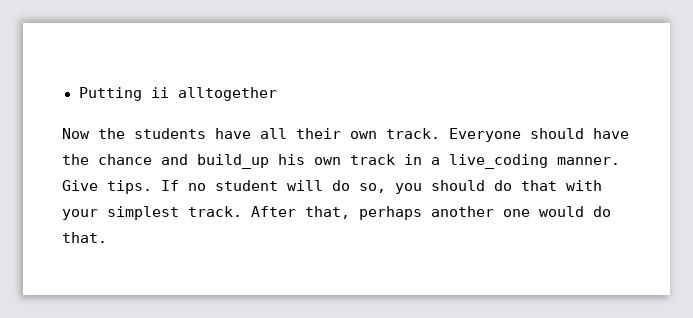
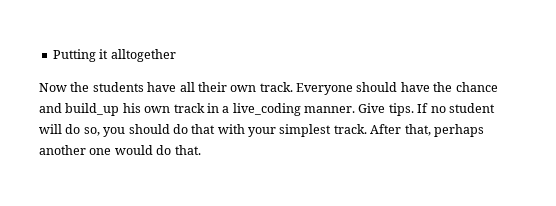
- Putting ii alltogether
+ Putting it alltogether

